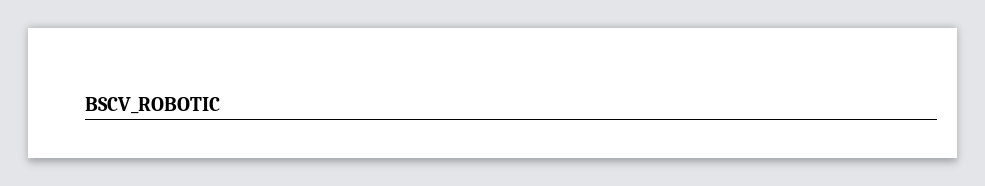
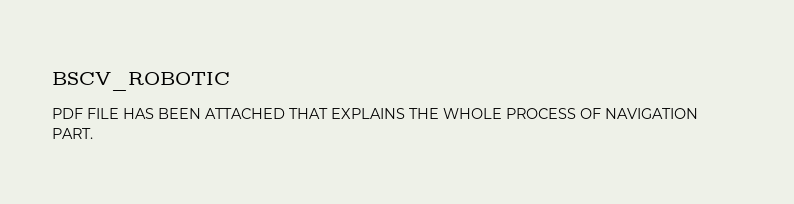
+ PDF FILE HAS BEEN ATTACHED THAT EXPLAINS THE WHOLE PROCESS OF NAVIGATION PART.

